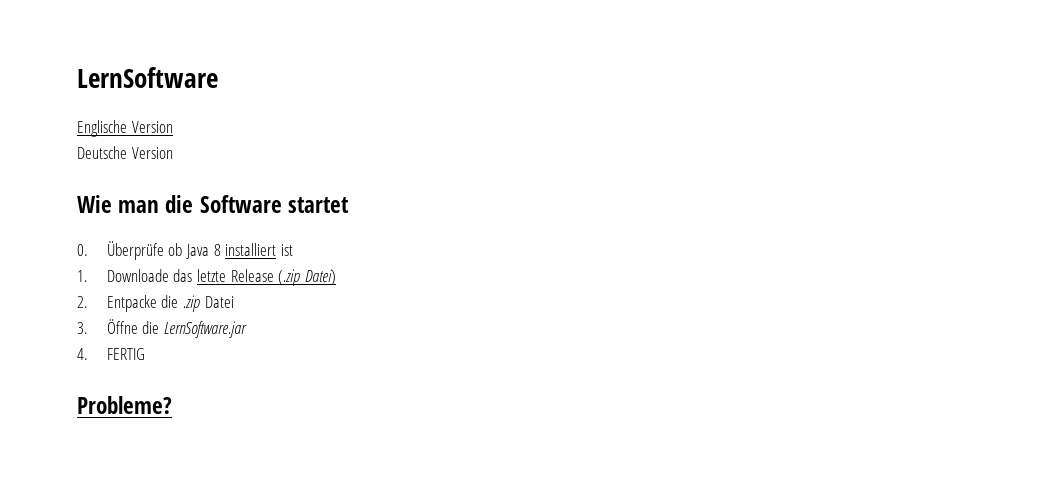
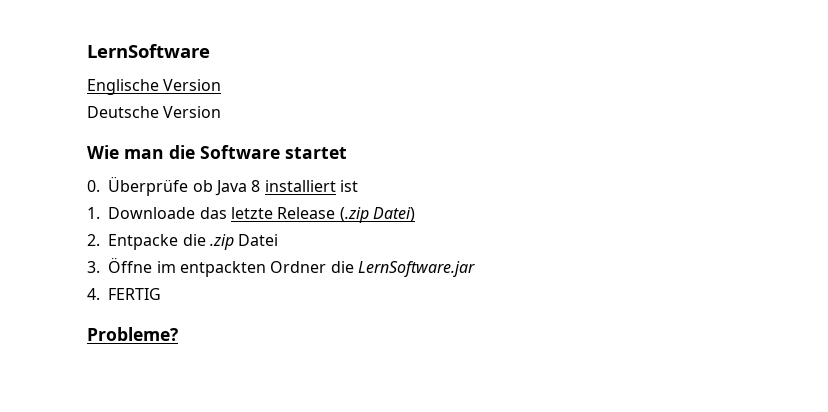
- 3. Öffne die LernSoftware.jar
+ 3. Öffne im entpackten Ordner die LernSoftware.jar

